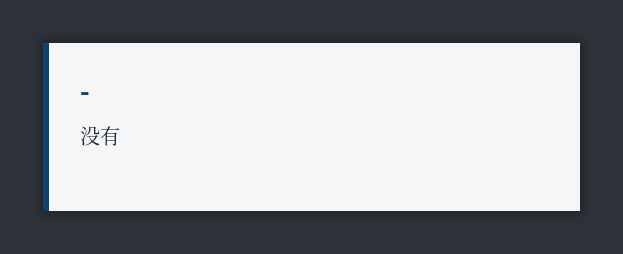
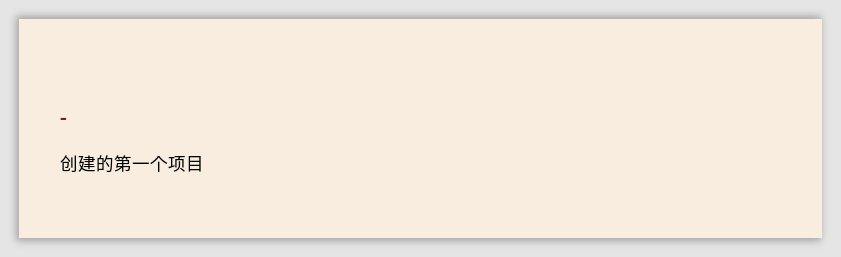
- 没有
+ 创建的第一个项目

